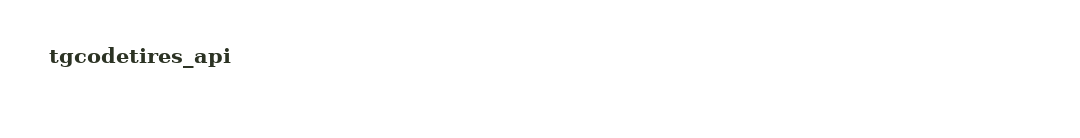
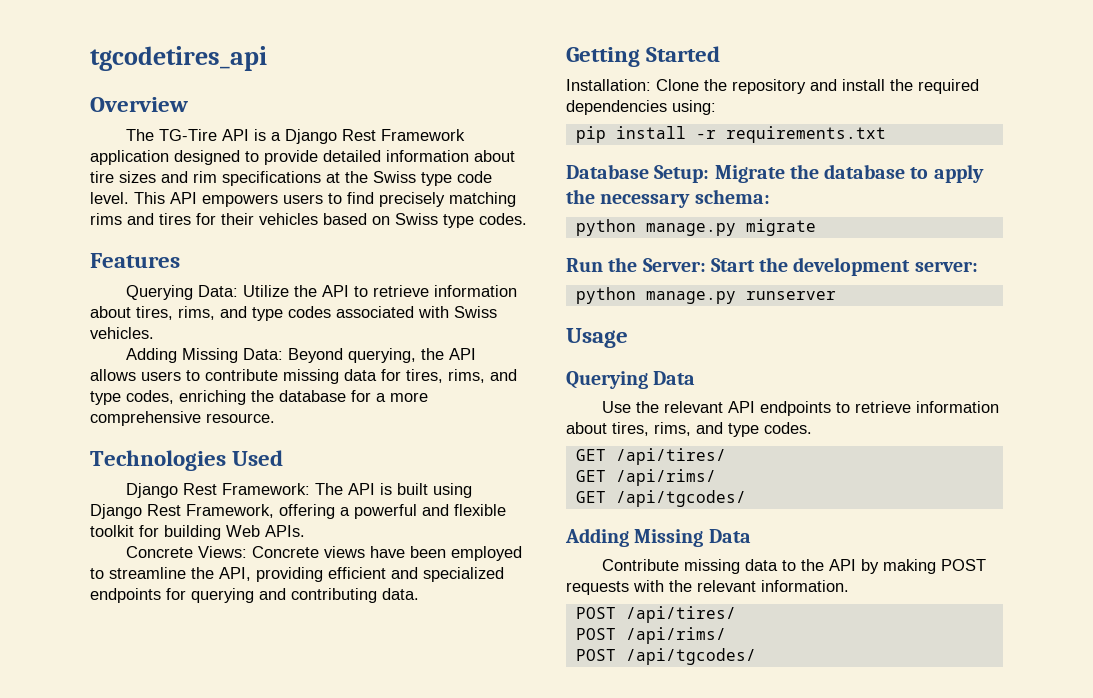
+ Overview
+ The TG-Tire API is a Django Rest Framework application designed to provide detailed information about tire sizes and rim specifications at the Swiss type code level. This API empowers users to find precisely matching rims and tires for their vehicles based on Swiss type codes.
+ Features
+ Querying Data: Utilize the API to retrieve information about tires, rims, and type codes associated with Swiss vehicles.
+ Adding Missing Data: Beyond querying, the API allows users to contribute missing data for tires, rims, and type codes, enriching the database for a more comprehensive resource.
+ Technologies Used
+ Django Rest Framework: The API is built using Django Rest Framework, offering a powerful and flexible toolkit for building Web APIs.
+ Concrete Views: Concrete views have been employed to streamline the API, providing efficient and specialized endpoints for querying and contributing data.
+ Getting Started
+ Installation: Clone the repository and install the required dependencies using:
+ pip install -r requirements.txt
+ Database Setup: Migrate the database to apply the necessary schema:
+ python manage.py migrate
+ Run the Server: Start the development server:
+ python manage.py runserver
+ Usage
+ Querying Data
+ Use the relevant API endpoints to retrieve information about tires, rims, and type codes.
+ GET /api/tires/
+ GET /api/rims/
+ GET /api/tgcodes/
+ Adding Missing Data
+ Contribute missing data to the API by making POST requests with the relevant information.
+ POST /api/tires/
+ POST /api/rims/
+ POST /api/tgcodes/

